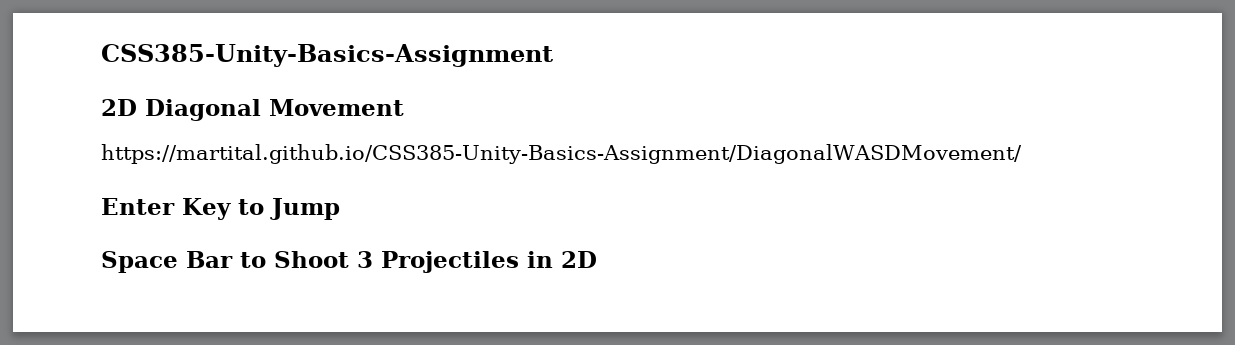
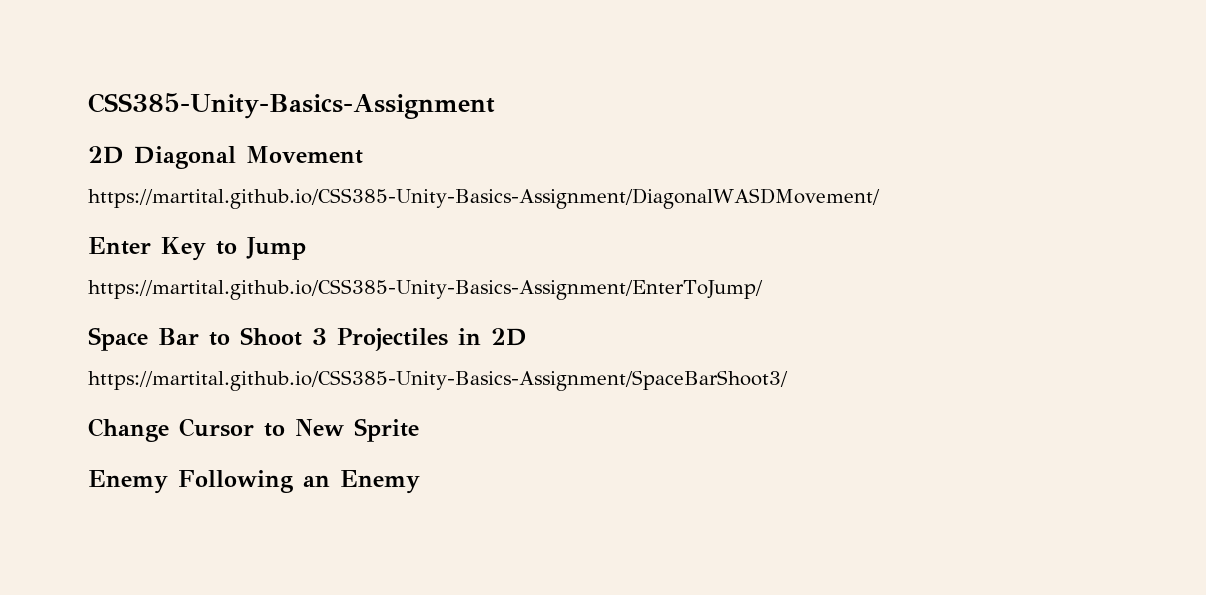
+ https://martital.github.io/CSS385-Unity-Basics-Assignment/EnterToJump/
+ https://martital.github.io/CSS385-Unity-Basics-Assignment/SpaceBarShoot3/
+ Change Cursor to New Sprite
+ Enemy Following an Enemy

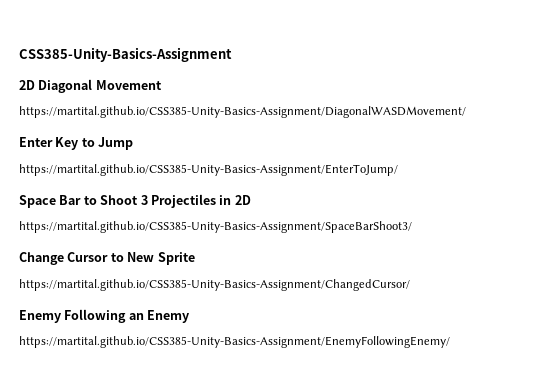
+ https://martital.github.io/CSS385-Unity-Basics-Assignment/ChangedCursor/
+ https://martital.github.io/CSS385-Unity-Basics-Assignment/EnemyFollowingEnemy/

